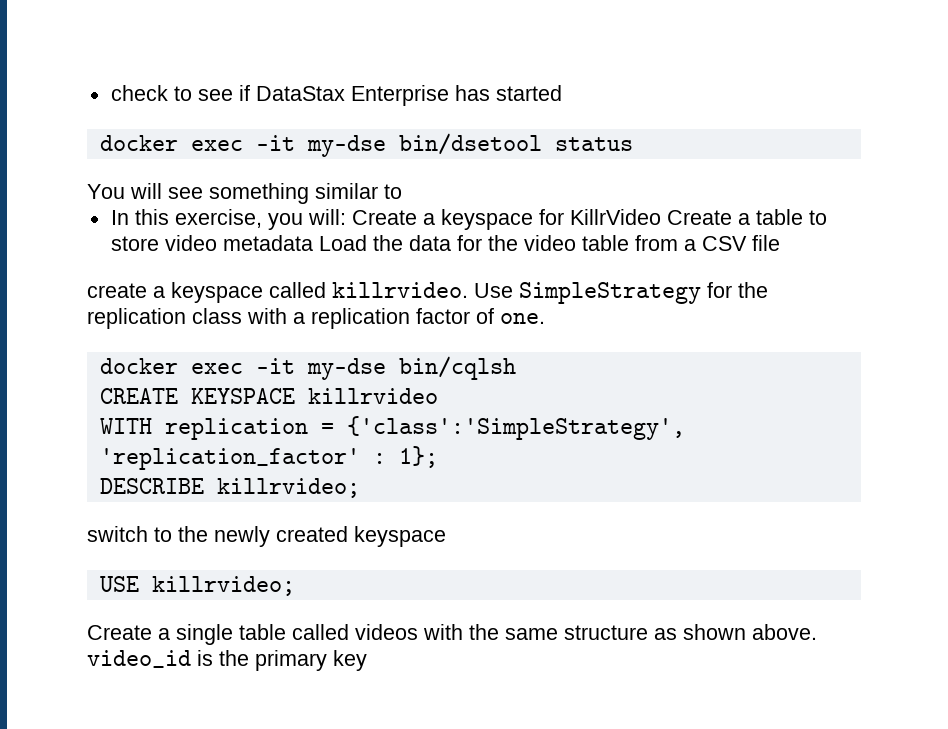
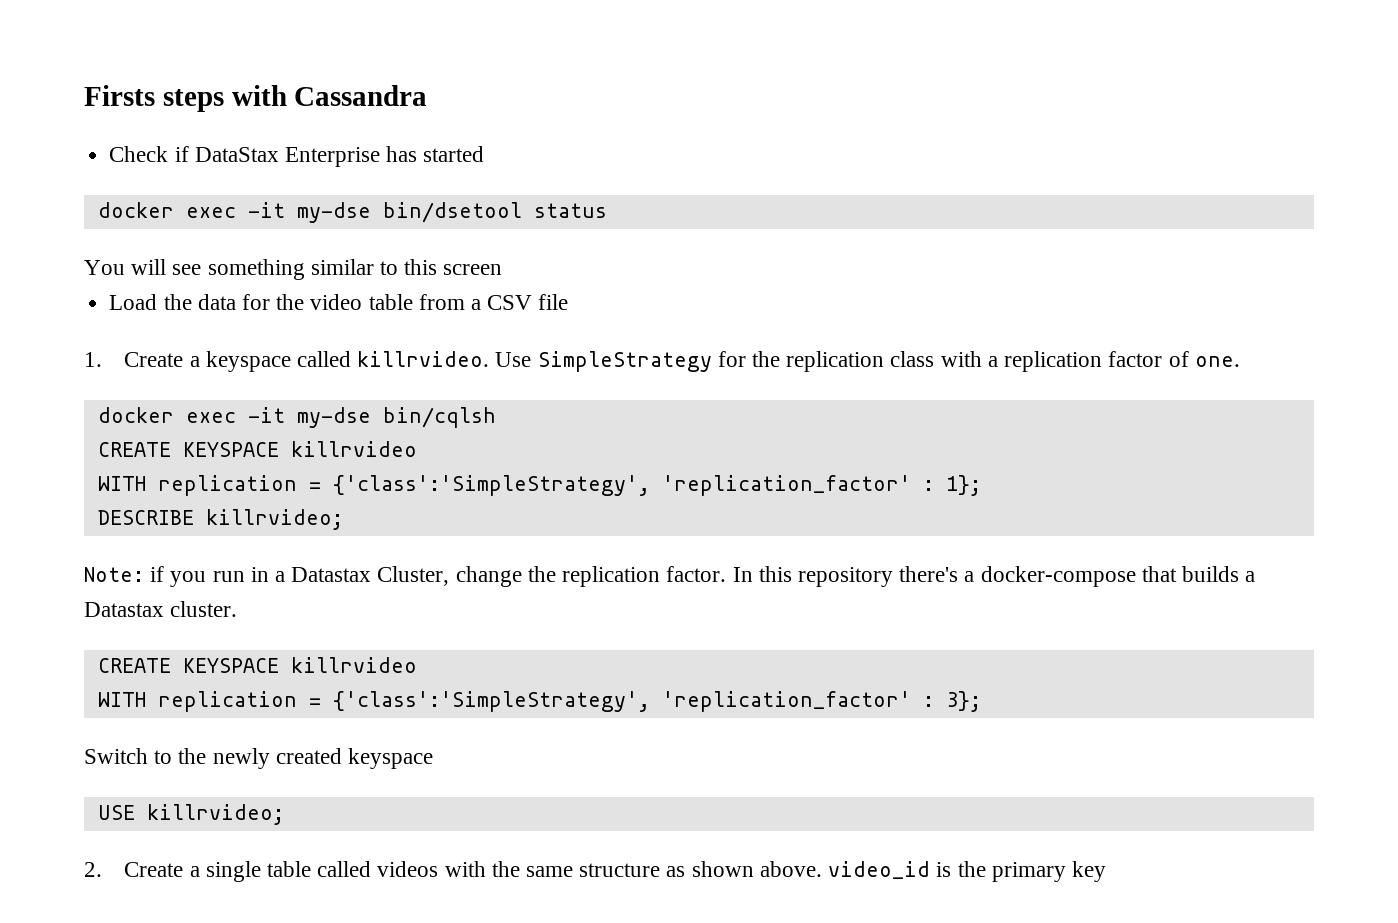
- check to see if DataStax Enterprise has started
+ Firsts steps with Cassandra
+ Check if DataStax Enterprise has started
- You will see something similar to
- In this exercise, you will: Create a keyspace for KillrVideo Create a table to store video metadata Load the data for the video table from a CSV file
+ You will see something similar to this screen
+ Load the data for the video table from a CSV file
- create a keyspace called killrvideo.
+ 1. Create a keyspace called killrvideo.
- switch to the newly created keyspace
+ Note: if you run in a Datastax Cluster, change the replication factor. In this repository there's a docker-compose that builds a Datastax cluster.
+ CREATE KEYSPACE killrvideo
+ WITH replication = {'class':'SimpleStrategy', 'replication_factor' : 3};
+ Switch to the newly created keyspace
- Create a single table called videos with the same structure as shown above. video_id is the primary key
+ 2. Create a single table called videos with the same structure as shown above. video_id is the primary key

